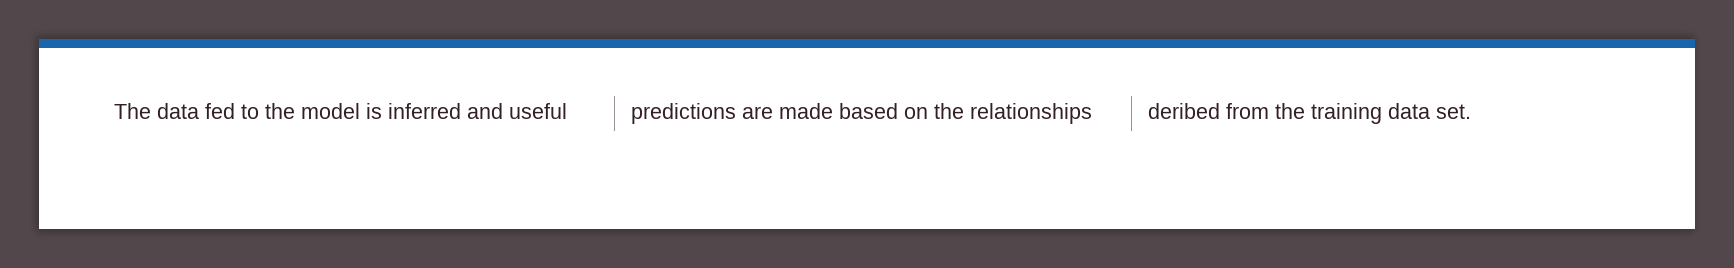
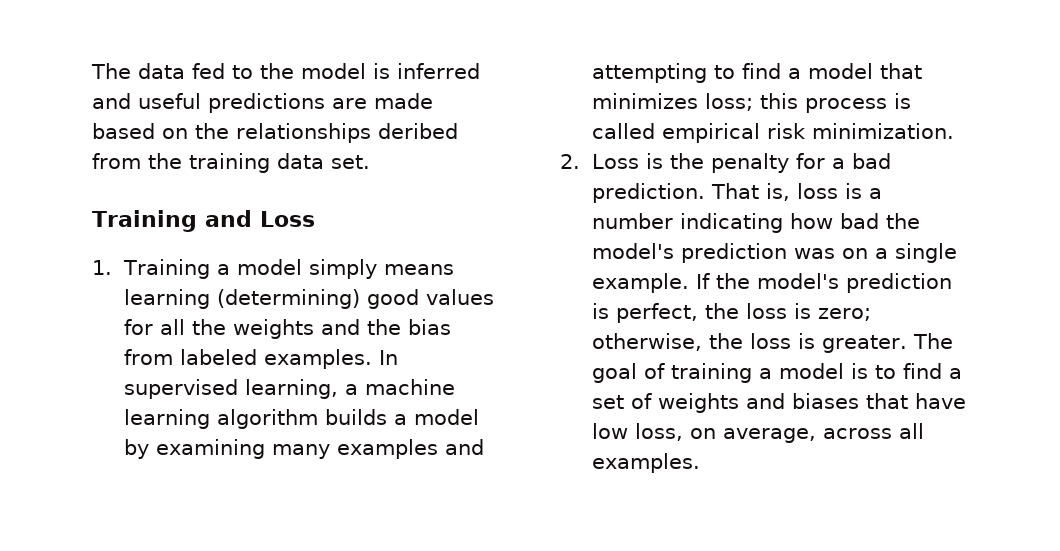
+ Training and Loss
+ 1. Training a model simply means learning (determining) good values for all the weights and the bias from labeled examples. In supervised learning, a machine learning algorithm builds a model by examining many examples and attempting to find a model that minimizes loss; this process is called empirical risk minimization.
+ 2. Loss is the penalty for a bad prediction. That is, loss is a number indicating how bad the model's prediction was on a single example. If the model's prediction is perfect, the loss is zero; otherwise, the loss is greater. The goal of training a model is to find a set of weights and biases that have low loss, on average, across all examples.

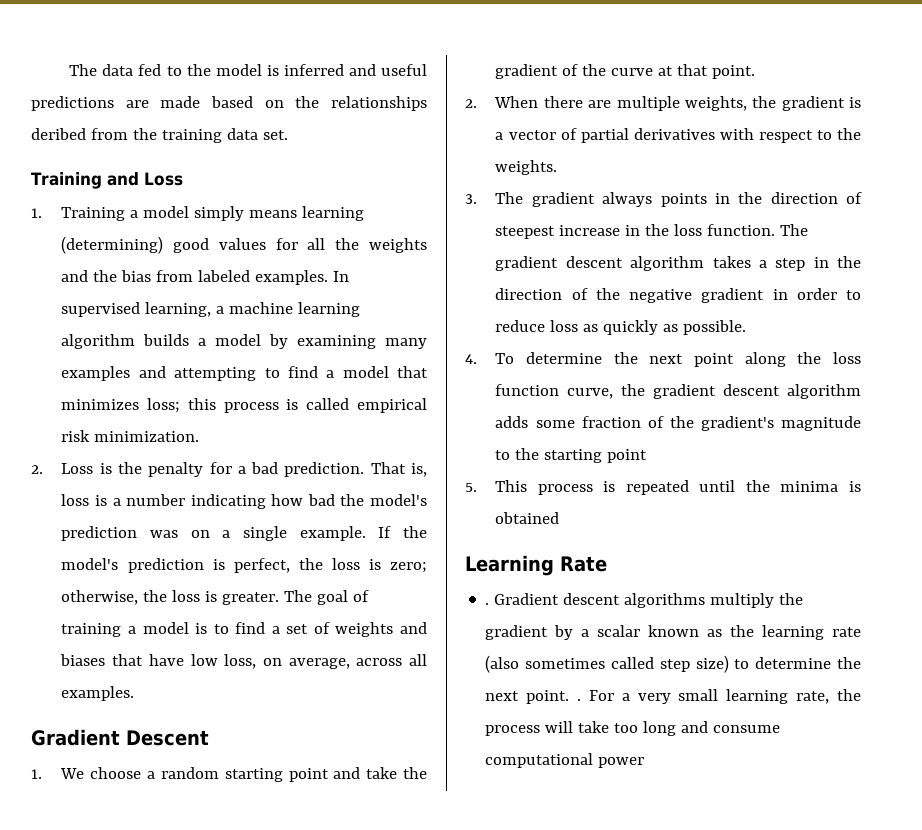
+ Gradient Descent
+ 1. We choose a random starting point and take the gradient of the curve at that point.
+ 2. When there are multiple weights, the gradient is a vector of partial derivatives with respect to the weights.
+ 3. The gradient always points in the direction of steepest increase in the loss function. The gradient descent algorithm takes a step in the direction of the negative gradient in order to reduce loss as quickly as possible.
+ 4. To determine the next point along the loss function curve, the gradient descent algorithm adds some fraction of the gradient's magnitude to the starting point
+ 5. This process is repeated until the minima is obtained
+ Learning Rate
+ . Gradient descent algorithms multiply the gradient by a scalar known as the learning rate (also sometimes called step size) to determine the next point. . For a very small learning rate, the process will take too long and consume computational power

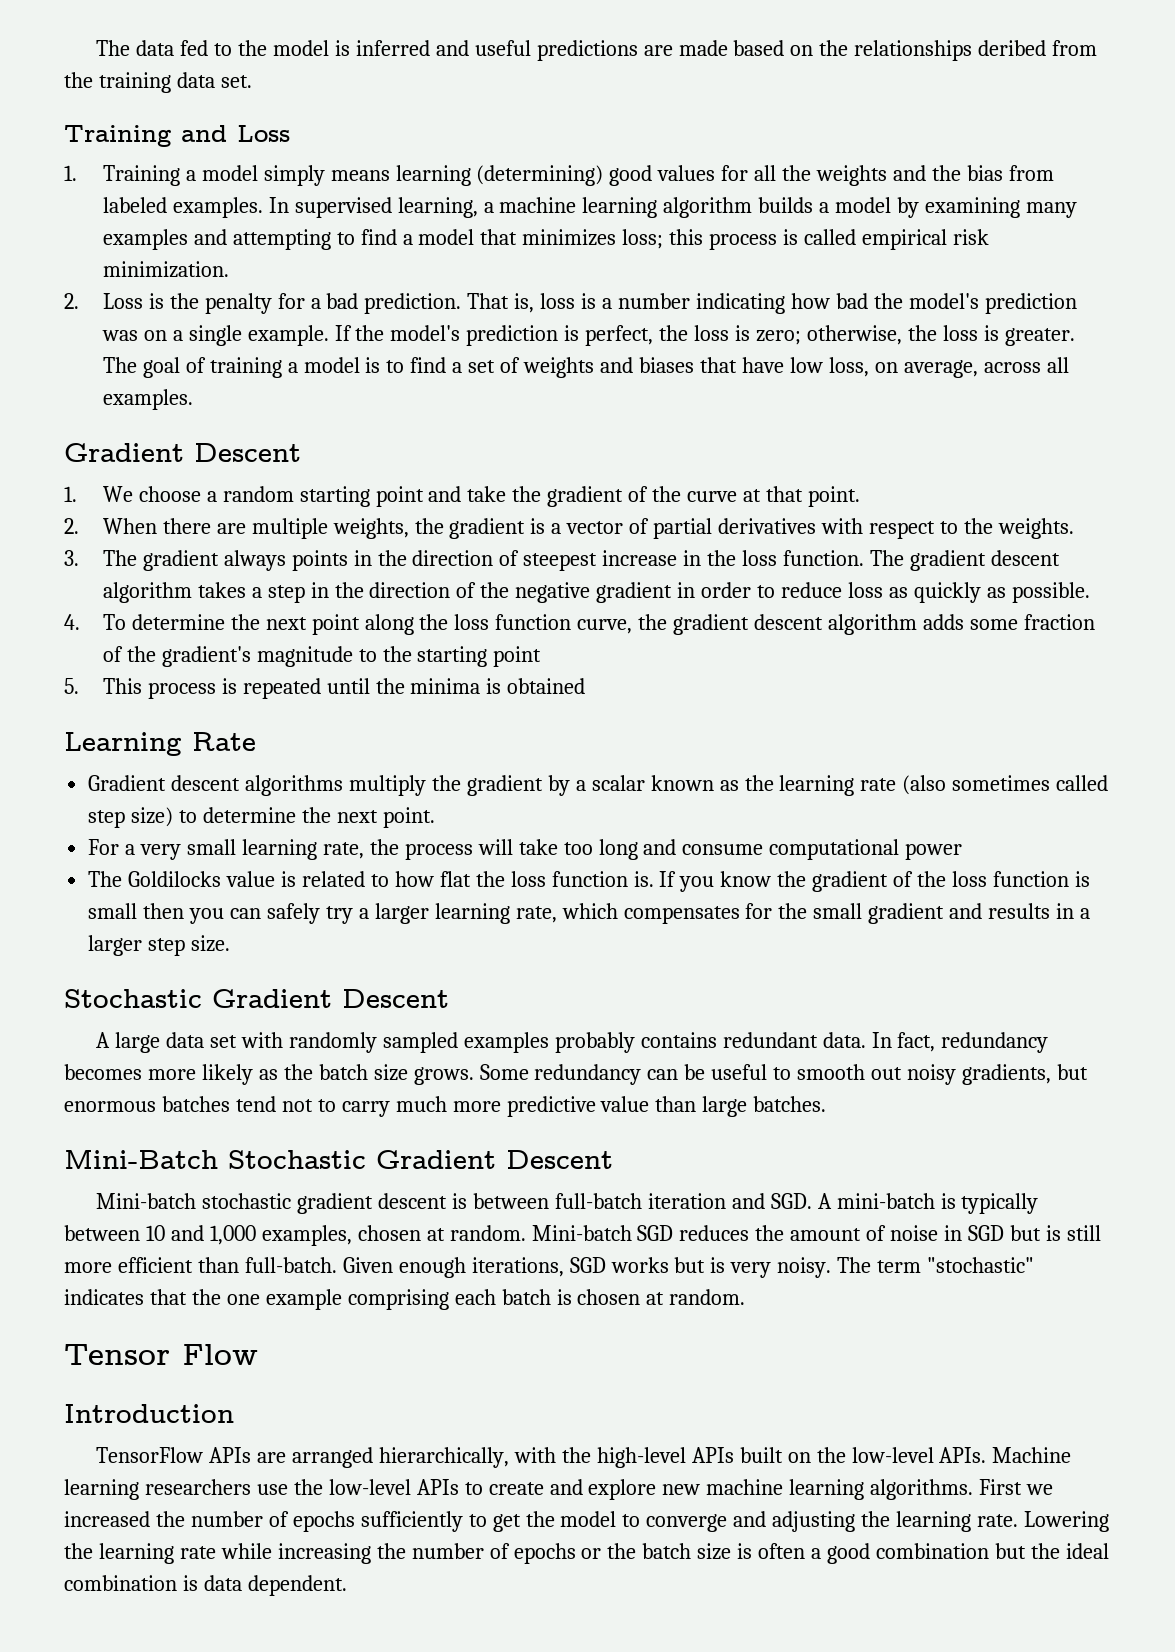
  Learning Rate
- . Gradient descent algorithms multiply the gradient by a scalar known as the learning rate (also sometimes called step size) to determine the next point. . For a very small learning rate, the process will take too long and consume computational power
+ Gradient descent algorithms multiply the gradient by a scalar known as the learning rate (also sometimes called step size) to determine the next point.
+ For a very small learning rate, the process will take too long and consume computational power
+ The Goldilocks value is related to how flat the loss function is. If you know the gradient of the loss function is small then you can safely try a larger learning rate, which compensates for the small gradient and results in a larger step size.
+ Stochastic Gradient Descent
+ A large data set with randomly sampled examples probably contains redundant data. In fact, redundancy becomes more likely as the batch size grows. Some redundancy can be useful to smooth out noisy gradients, but enormous batches tend not to carry much more predictive value than large batches.
+ Mini-Batch Stochastic Gradient Descent
+ Mini-batch stochastic gradient descent is between full-batch iteration and SGD. A mini-batch is typically between 10 and 1,000 examples, chosen at random. Mini-batch SGD reduces the amount of noise in SGD but is still more efficient than full-batch. Given enough iterations, SGD works but is very noisy. The term "stochastic" indicates that the one example comprising each batch is chosen at random.
+ Tensor Flow
+ Introduction
+ TensorFlow APIs are arranged hierarchically, with the high-level APIs built on the low-level APIs. Machine learning researchers use the low-level APIs to create and explore new machine learning algorithms. First we increased the number of epochs sufficiently to get the model to converge and adjusting the learning rate. Lowering the learning rate while increasing the number of epochs or the batch size is often a good combination but the ideal combination is data dependent.

